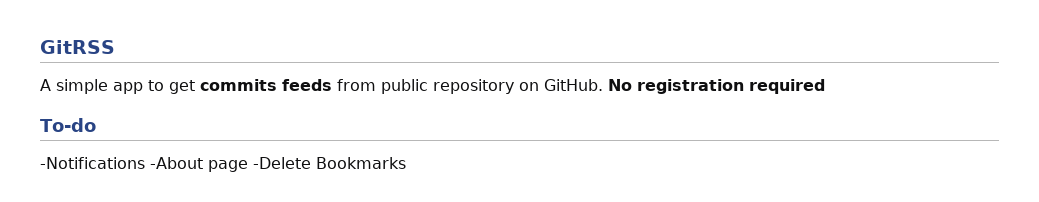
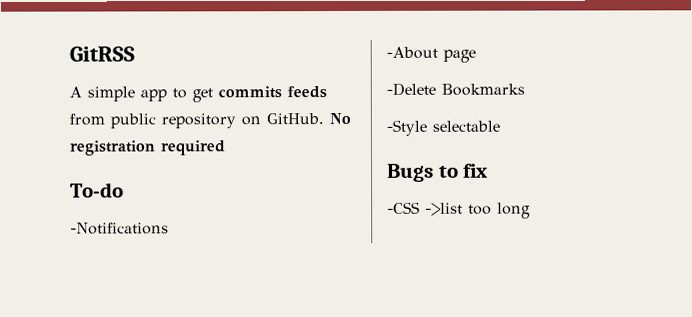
- -Notifications -About page -Delete Bookmarks
+ -Notifications
+ -About page
+ -Delete Bookmarks
+ -Style selectable
+ Bugs to fix
+ -CSS ->list too long

